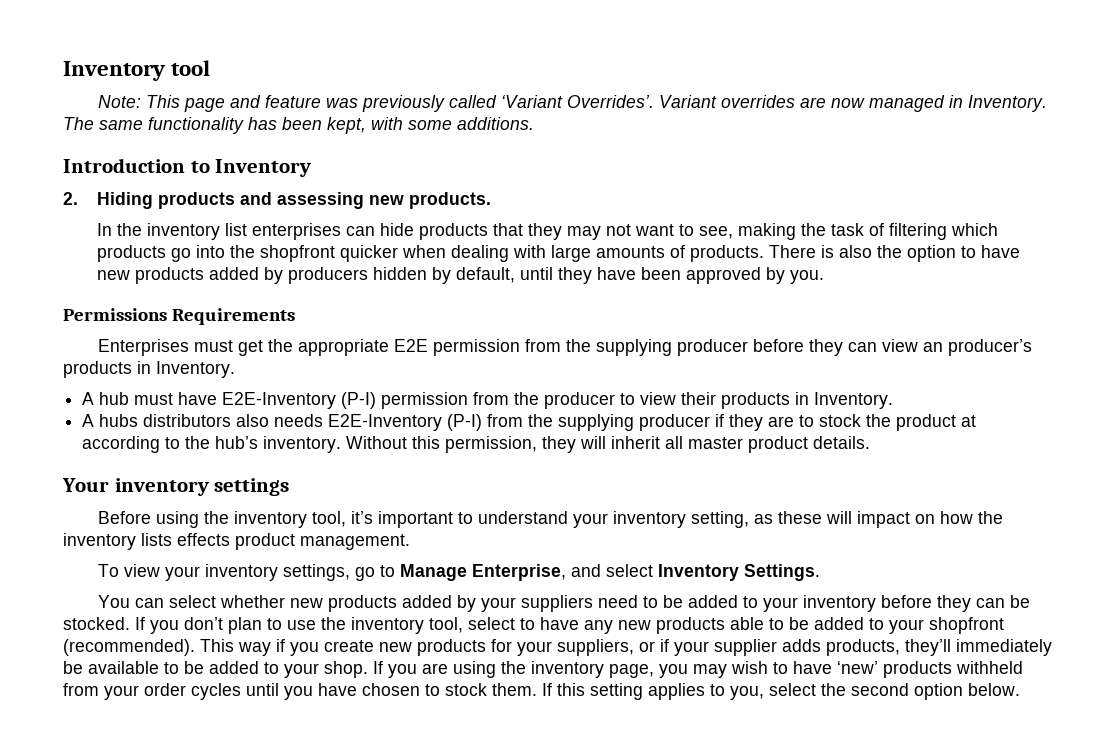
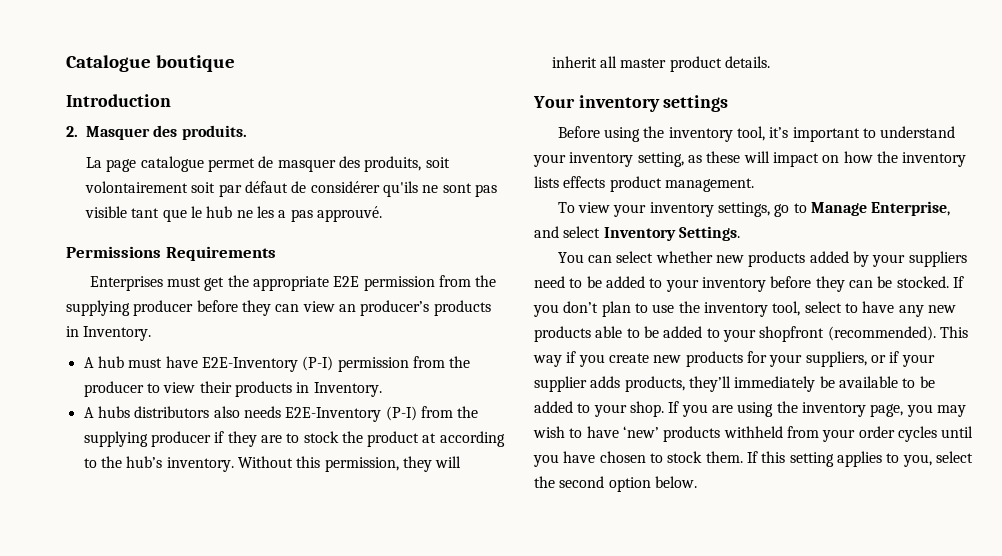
- Inventory tool
- Note: This page and feature was previously called ‘Variant Overrides’. Variant overrides are now managed in Inventory. The same functionality has been kept, with some additions.
+ Catalogue boutique
- Introduction to Inventory
+ Introduction
- 2. Hiding products and assessing new products.
- In the inventory list enterprises can hide products that they may not want to see, making the task of filtering which products go into the shopfront quicker when dealing with large amounts of products. There is also the option to have new products added by producers hidden by default, until they have been approved by you.
+ 2. Masquer des produits.
+ La page catalogue permet de masquer des produits, soit volontairement soit par défaut de considérer qu'ils ne sont pas visible tant que le hub ne les a pas approuvé.

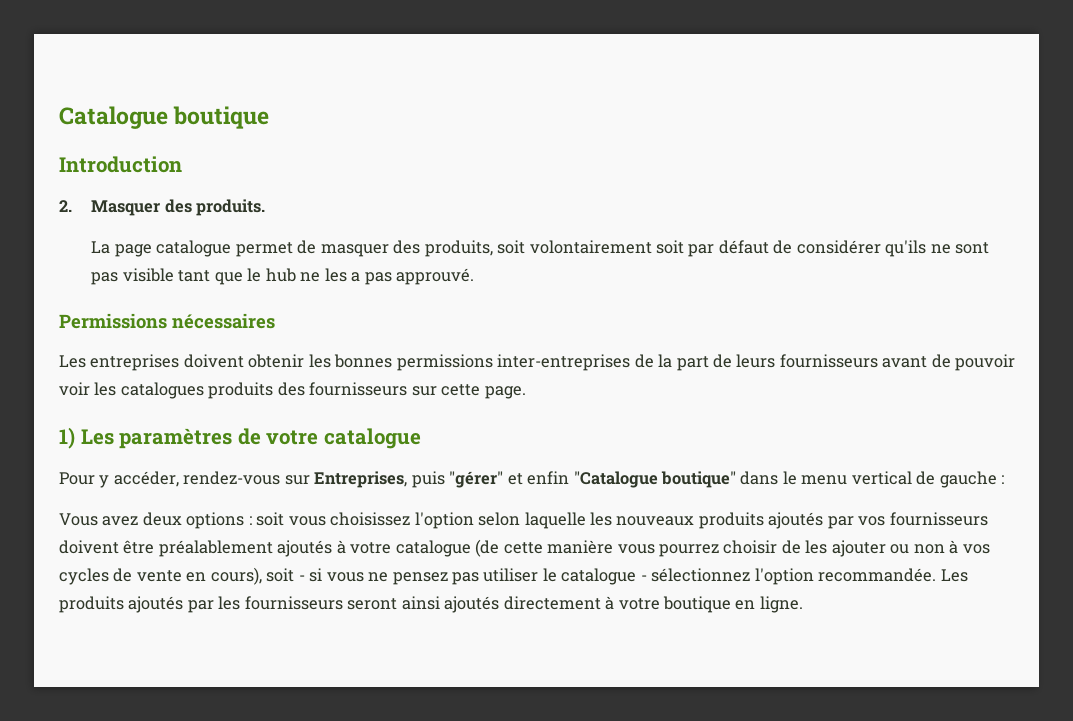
- Permissions Requirements
- Enterprises must get the appropriate E2E permission from the supplying producer before they can view an producer’s products in Inventory.
- A hub must have E2E-Inventory (P-I) permission from the producer to view their products in Inventory.
- A hubs distributors also needs E2E-Inventory (P-I) from the supplying producer if they are to stock the product at according to the hub’s inventory. Without this permission, they will inherit all master product details.
- Your inventory settings
- Before using the inventory tool, it’s important to understand your inventory setting, as these will impact on how the inventory lists effects product management.
- To view your inventory settings, go to Manage Enterprise, and select Inventory Settings.
- You can select whether new products added by your suppliers need to be added to your inventory before they can be stocked. If you don’t plan to use the inventory tool, select to have any new products able to be added to your shopfront (recommended). This way if you create new products for your suppliers, or if your supplier adds products, they’ll immediately be available to be added to your shop. If you are using the inventory page, you may wish to have ‘new’ products withheld from your order cycles until you have chosen to stock them. If this setting applies to you, select the second option below.
+ Permissions nécessaires
+ Les entreprises doivent obtenir les bonnes permissions inter-entreprises de la part de leurs fournisseurs avant de pouvoir voir les catalogues produits des fournisseurs sur cette page.
+ 1) Les paramètres de votre catalogue
+ Pour y accéder, rendez-vous sur Entreprises, puis "gérer" et enfin "Catalogue boutique" dans le menu vertical de gauche :
+ Vous avez deux options : soit vous choisissez l'option selon laquelle les nouveaux produits ajoutés par vos fournisseurs doivent être préalablement ajoutés à votre catalogue (de cette manière vous pourrez choisir de les ajouter ou non à vos cycles de vente en cours), soit - si vous ne pensez pas utiliser le catalogue - sélectionnez l'option recommandée. Les produits ajoutés par les fournisseurs seront ainsi ajoutés directement à votre boutique en ligne.

